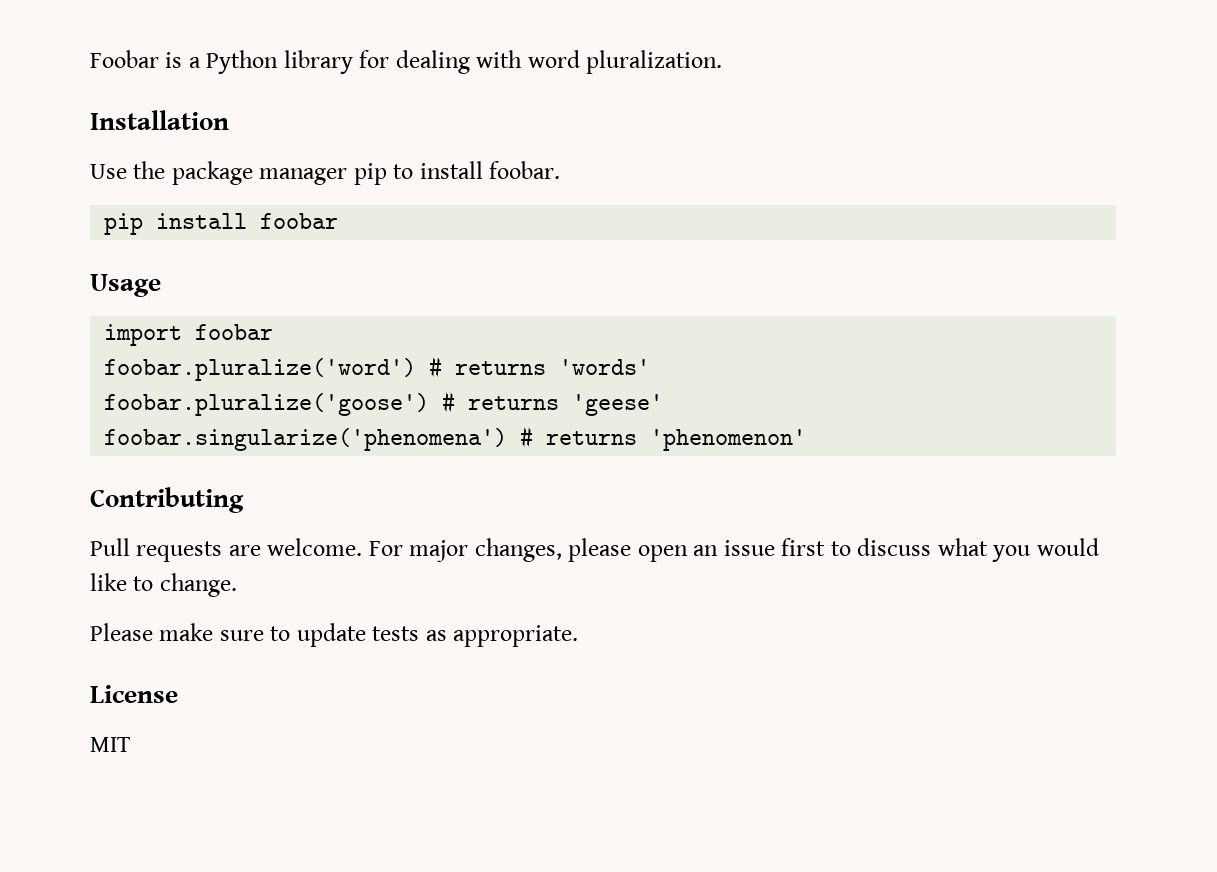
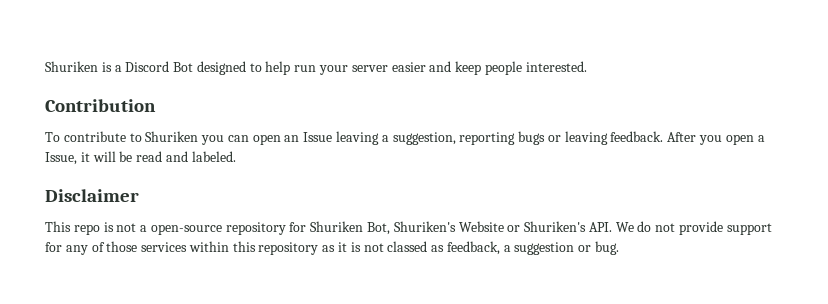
- Foobar is a Python library for dealing with word pluralization.
- Installation
- Use the package manager pip to install foobar.
- pip install foobar
- Usage
- import foobar
- foobar.pluralize('word') # returns 'words'
- foobar.pluralize('goose') # returns 'geese'
- foobar.singularize('phenomena') # returns 'phenomenon'
- Contributing
- Pull requests are welcome. For major changes, please open an issue first to discuss what you would like to change.
- Please make sure to update tests as appropriate.
- License
- MIT
+ Shuriken is a Discord Bot designed to help run your server easier and keep people interested.
+ Contribution
+ To contribute to Shuriken you can open an Issue leaving a suggestion, reporting bugs or leaving feedback. After you open a Issue, it will be read and labeled.
+ Disclaimer
+ This repo is not a open-source repository for Shuriken Bot, Shuriken's Website or Shuriken's API. We do not provide support for any of those services within this repository as it is not classed as feedback, a suggestion or bug.

